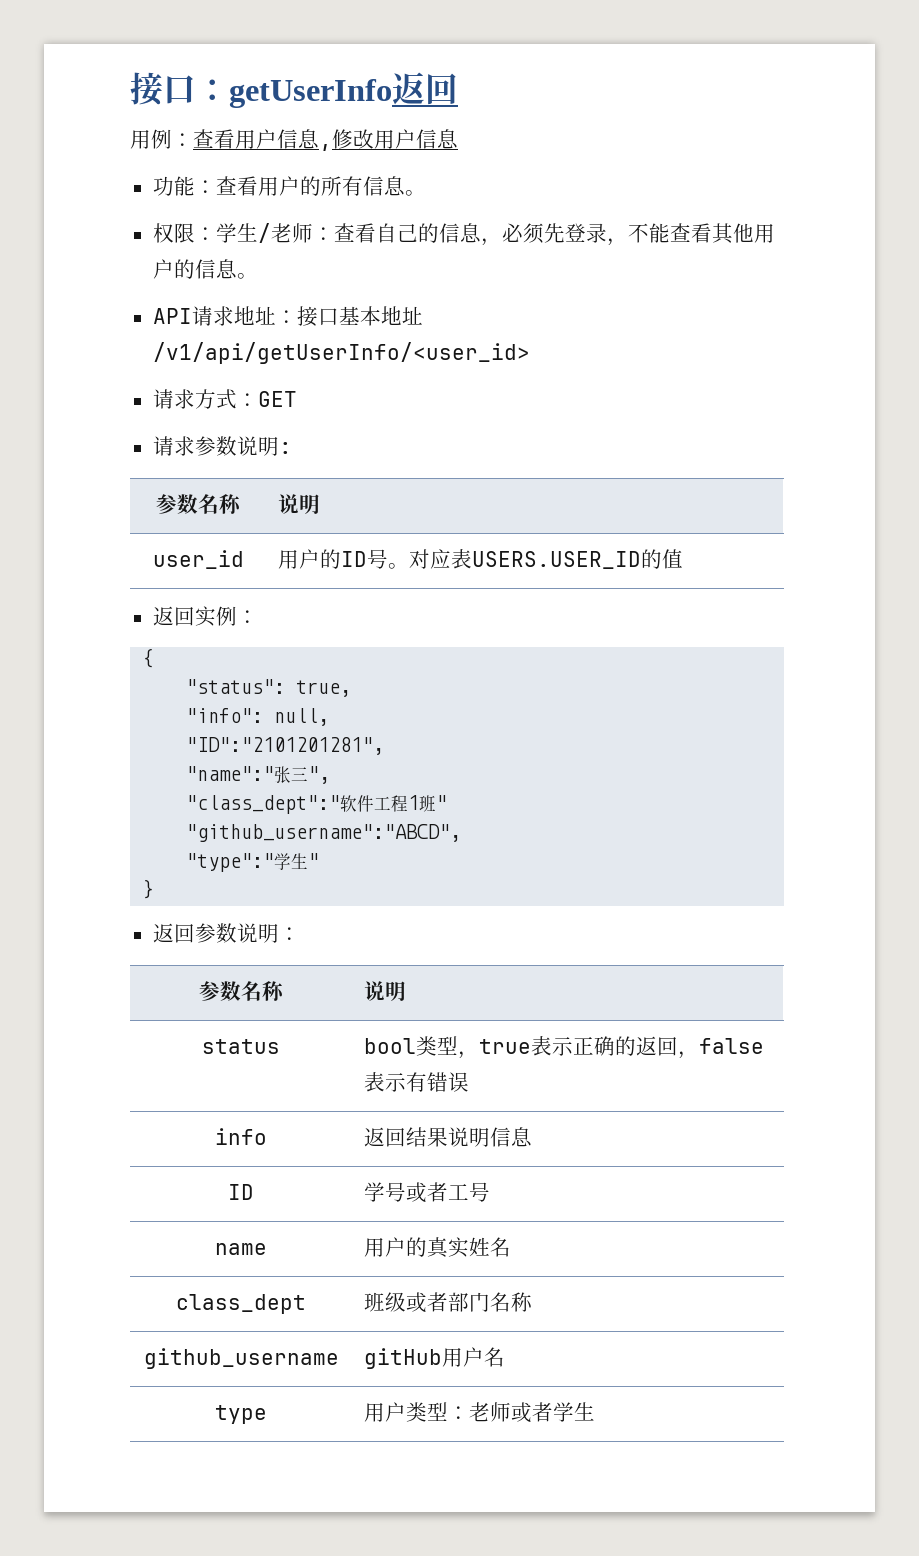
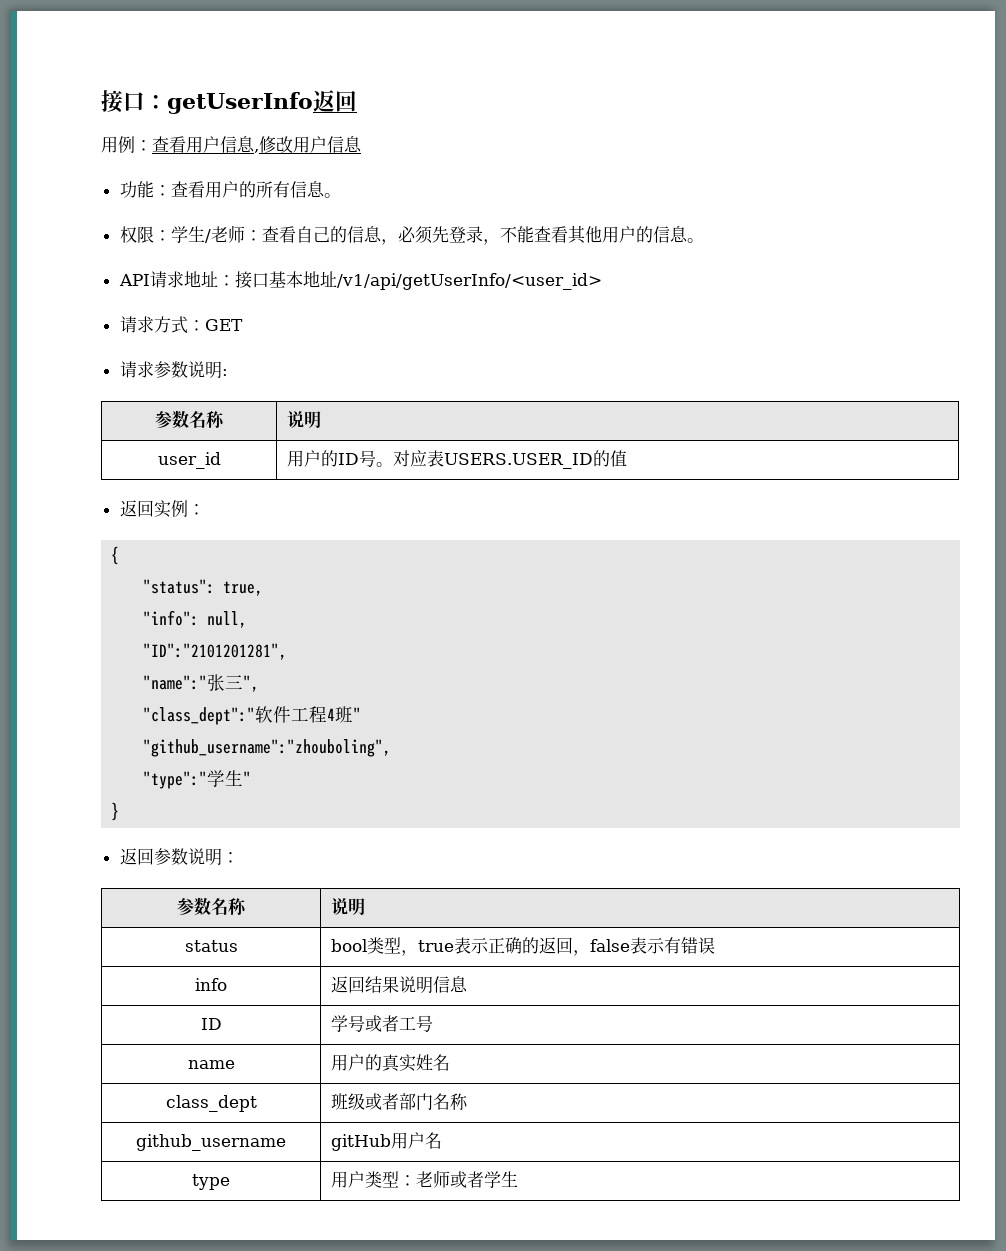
- "class_dept":"软件工程1班"
+ "class_dept":"软件工程4班"
- "github_username":"ABCD",
+ "github_username":"zhouboling",

